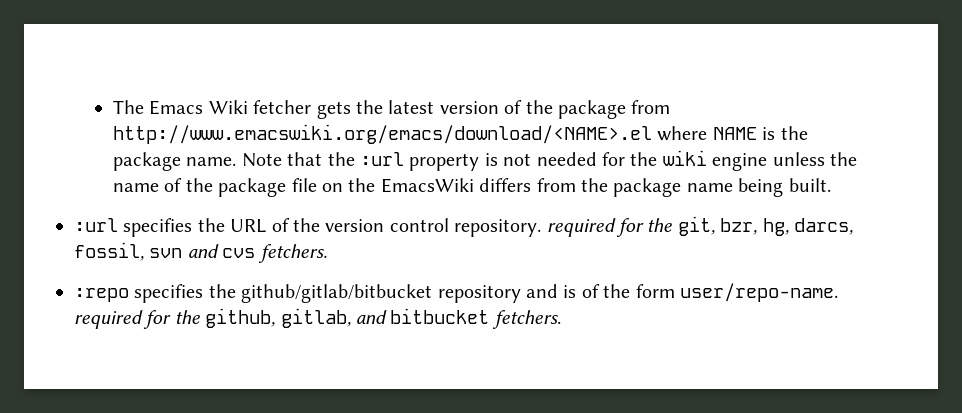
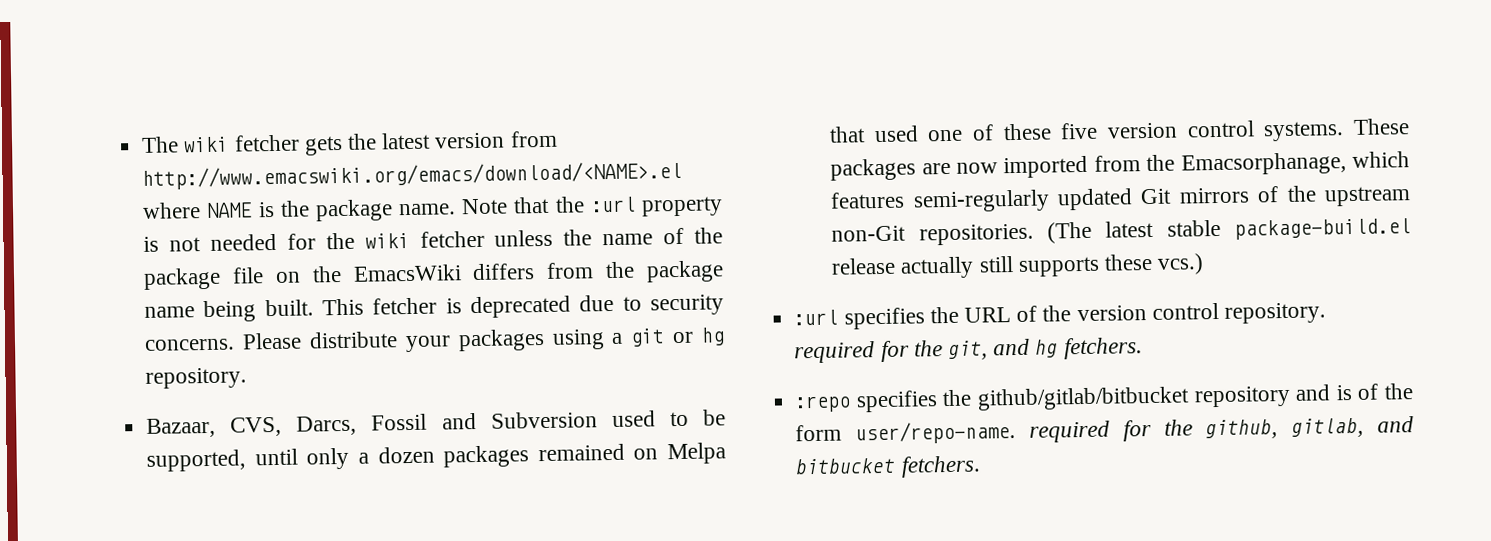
- The Emacs Wiki fetcher gets the latest version of the package from http://www.emacswiki.org/emacs/download/<NAME>.el where NAME is the package name.
+ The wiki fetcher gets the latest version from http://www.emacswiki.org/emacs/download/<NAME>.el where NAME is the package name.
- Note that the :url property is not needed for the wiki engine unless the name of the package file on the EmacsWiki differs from the package name being built.
+ Note that the :url property is not needed for the wiki fetcher unless the name of the package file on the EmacsWiki differs from the package name being built. This fetcher is deprecated due to security concerns. Please distribute your packages using a git or hg repository.
+ Bazaar, CVS, Darcs, Fossil and Subversion used to be supported, until only a dozen packages remained on Melpa that used one of these five version control systems. These packages are now imported from the Emacsorphanage, which features semi-regularly updated Git mirrors of the upstream non-Git repositories. (The latest stable package-build.el release actually still supports these vcs.)
- :url specifies the URL of the version control repository. required for the git, bzr, hg, darcs, fossil, svn and cvs fetchers.
+ :url specifies the URL of the version control repository. required for the git, and hg fetchers.

